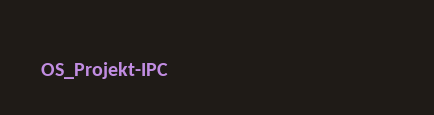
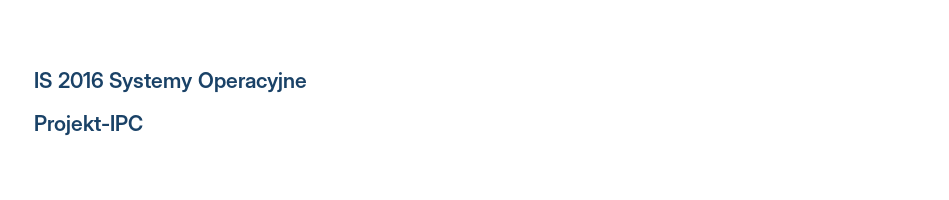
- OS_Projekt-IPC
+ IS 2016 Systemy Operacyjne
+ Projekt-IPC

